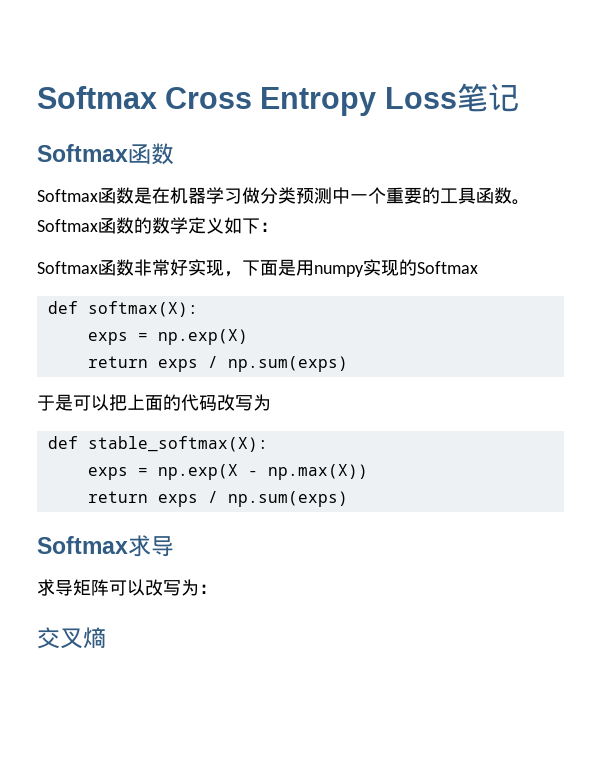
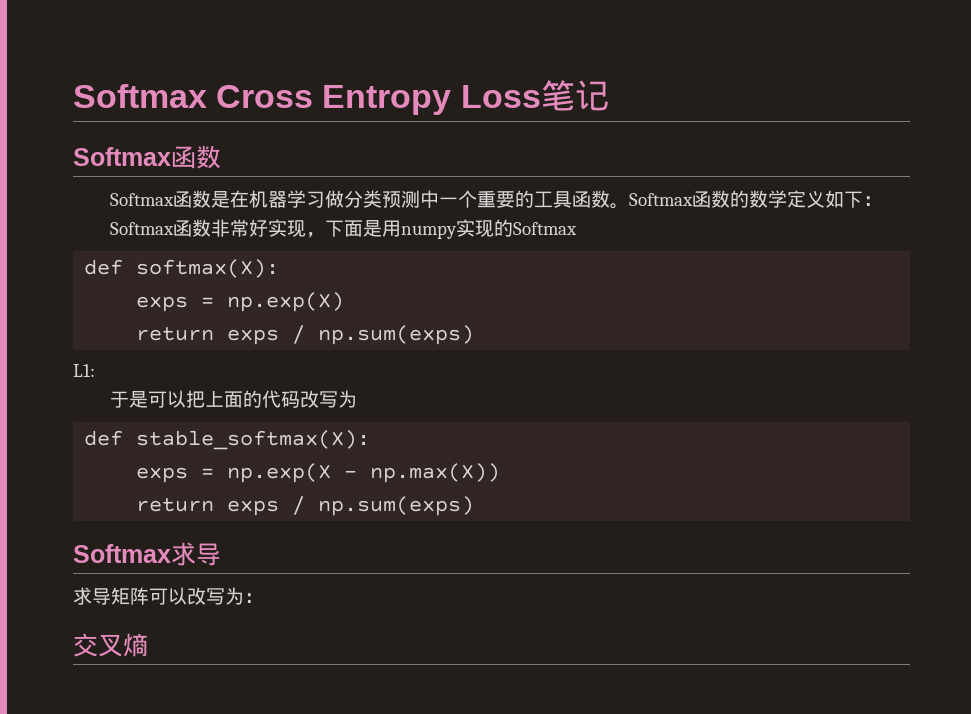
+ L1:

